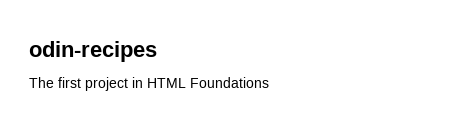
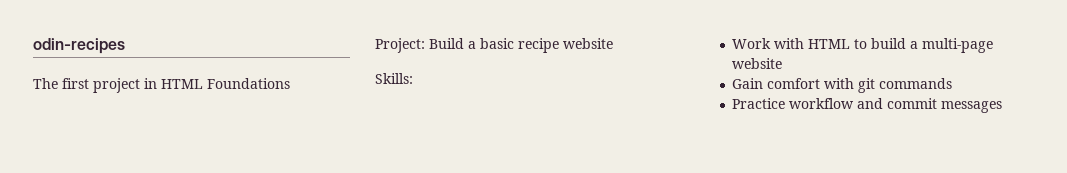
+ Project: Build a basic recipe website
+ Skills:
+ Work with HTML to build a multi-page website
+ Gain comfort with git commands
+ Practice workflow and commit messages

